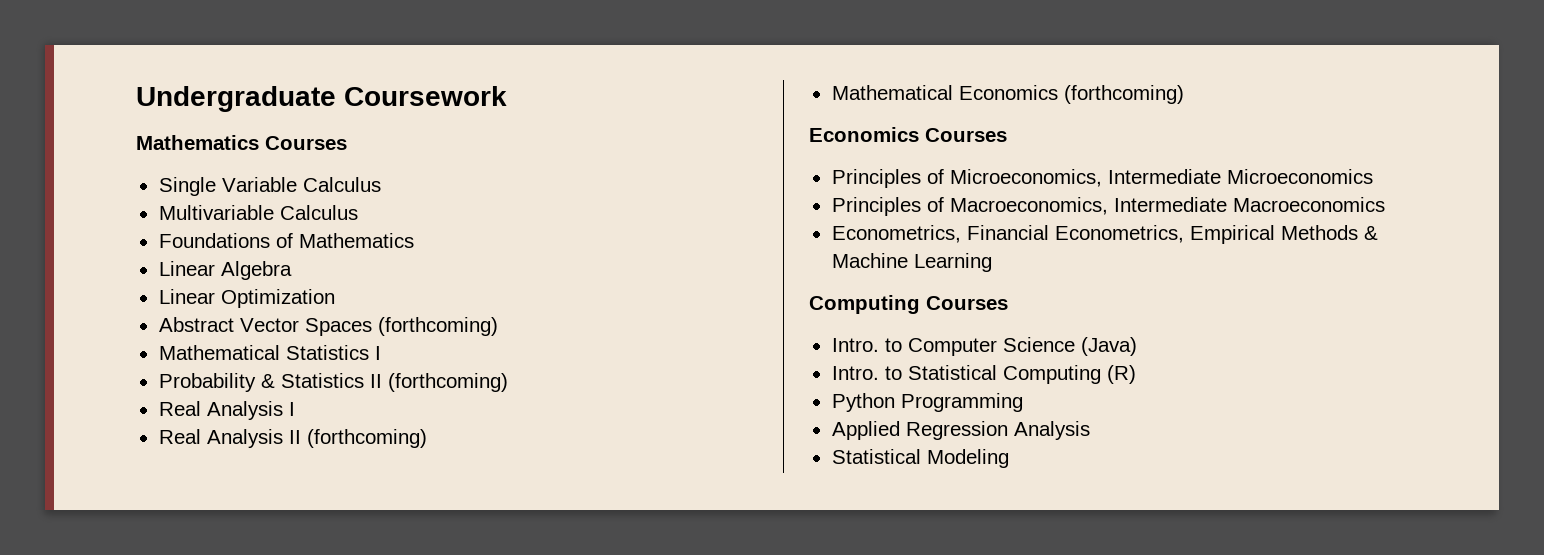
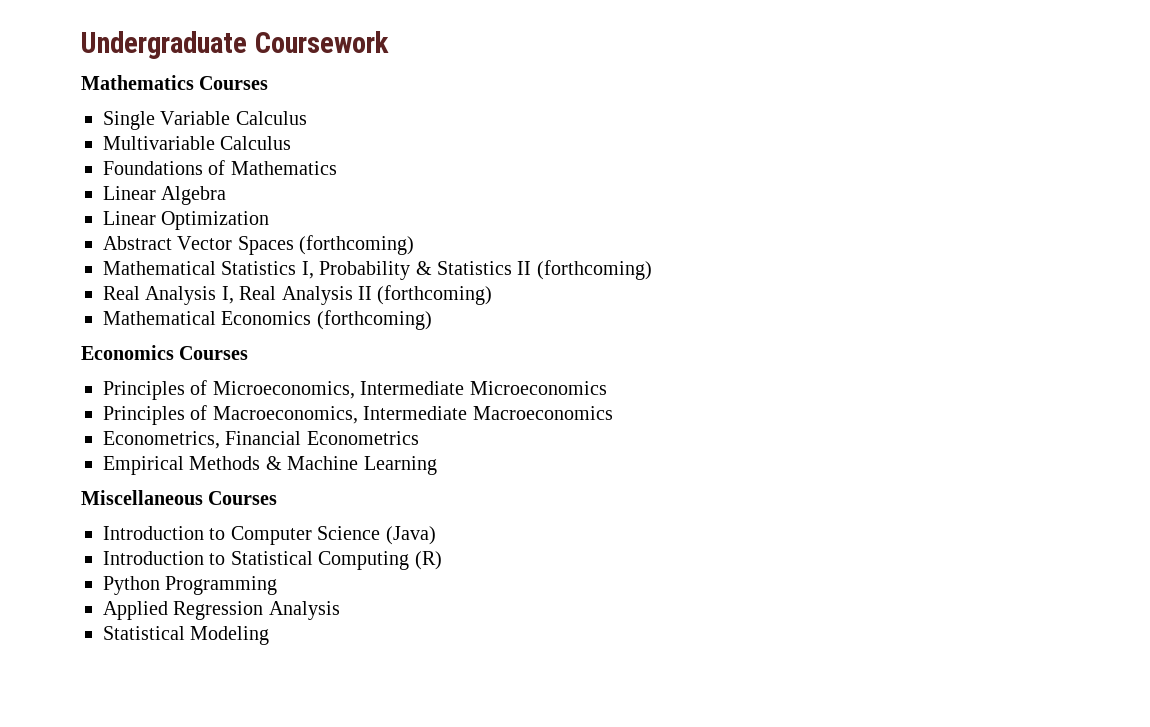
- Mathematical Statistics I
- Probability & Statistics II (forthcoming)
+ Mathematical Statistics I, Probability & Statistics II (forthcoming)
- Real Analysis I
- Real Analysis II (forthcoming)
+ Real Analysis I, Real Analysis II (forthcoming)
- Econometrics, Financial Econometrics, Empirical Methods & Machine Learning
+ Econometrics, Financial Econometrics
+ Empirical Methods & Machine Learning
- Computing Courses
- Intro. to Computer Science (Java)
+ Miscellaneous Courses
+ Introduction to Computer Science (Java)
- Intro. to Statistical Computing (R)
+ Introduction to Statistical Computing (R)

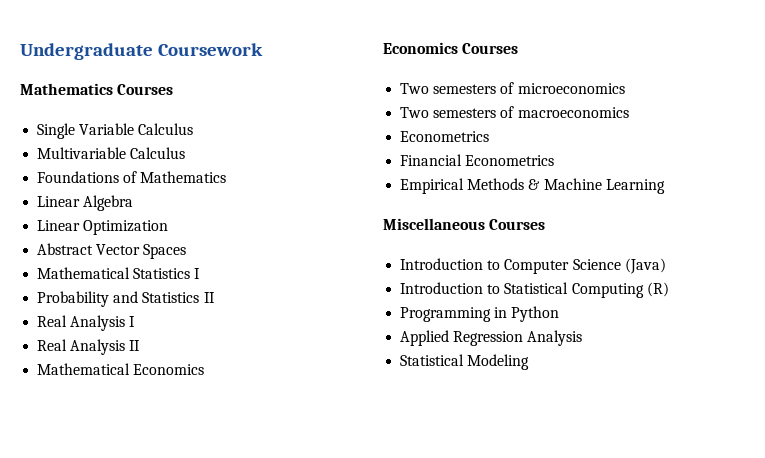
- Abstract Vector Spaces (forthcoming)
+ Abstract Vector Spaces
- Mathematical Statistics I, Probability & Statistics II (forthcoming)
- Real Analysis I, Real Analysis II (forthcoming)
+ Mathematical Statistics I
+ Probability and Statistics II
+ Real Analysis I
+ Real Analysis II
- Mathematical Economics (forthcoming)
+ Mathematical Economics
- Principles of Microeconomics, Intermediate Microeconomics
- Principles of Macroeconomics, Intermediate Macroeconomics
- Econometrics, Financial Econometrics
+ Two semesters of microeconomics
+ Two semesters of macroeconomics
+ Econometrics
+ Financial Econometrics
- Python Programming
+ Programming in Python

